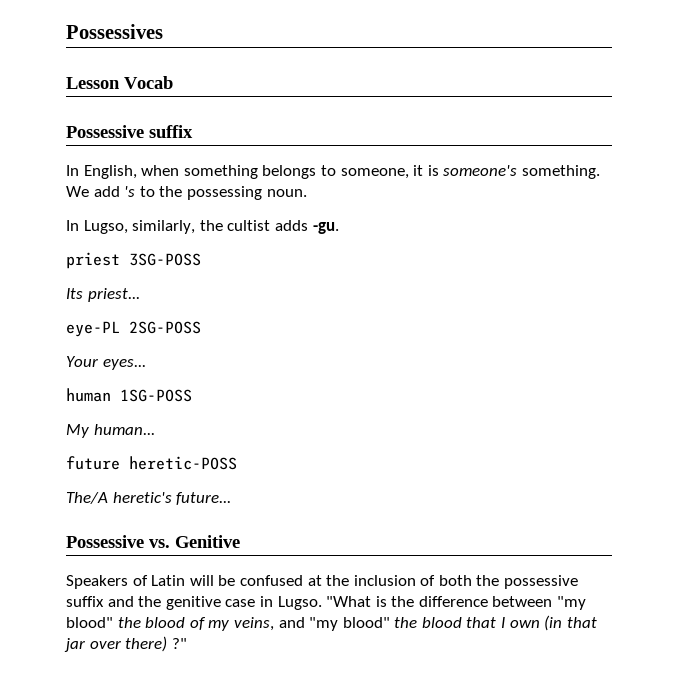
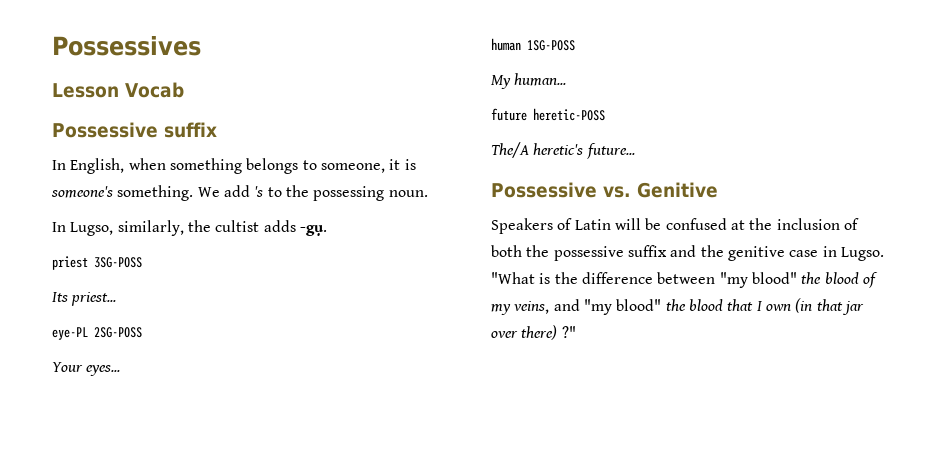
- In Lugso, similarly, the cultist adds -gu.
+ In Lugso, similarly, the cultist adds -gụ.

